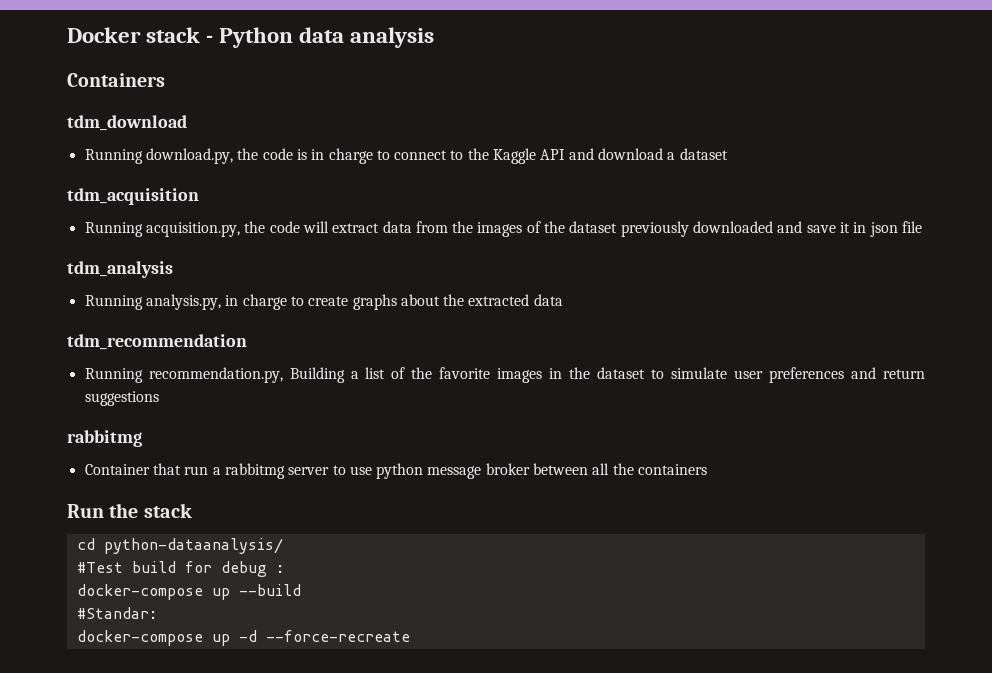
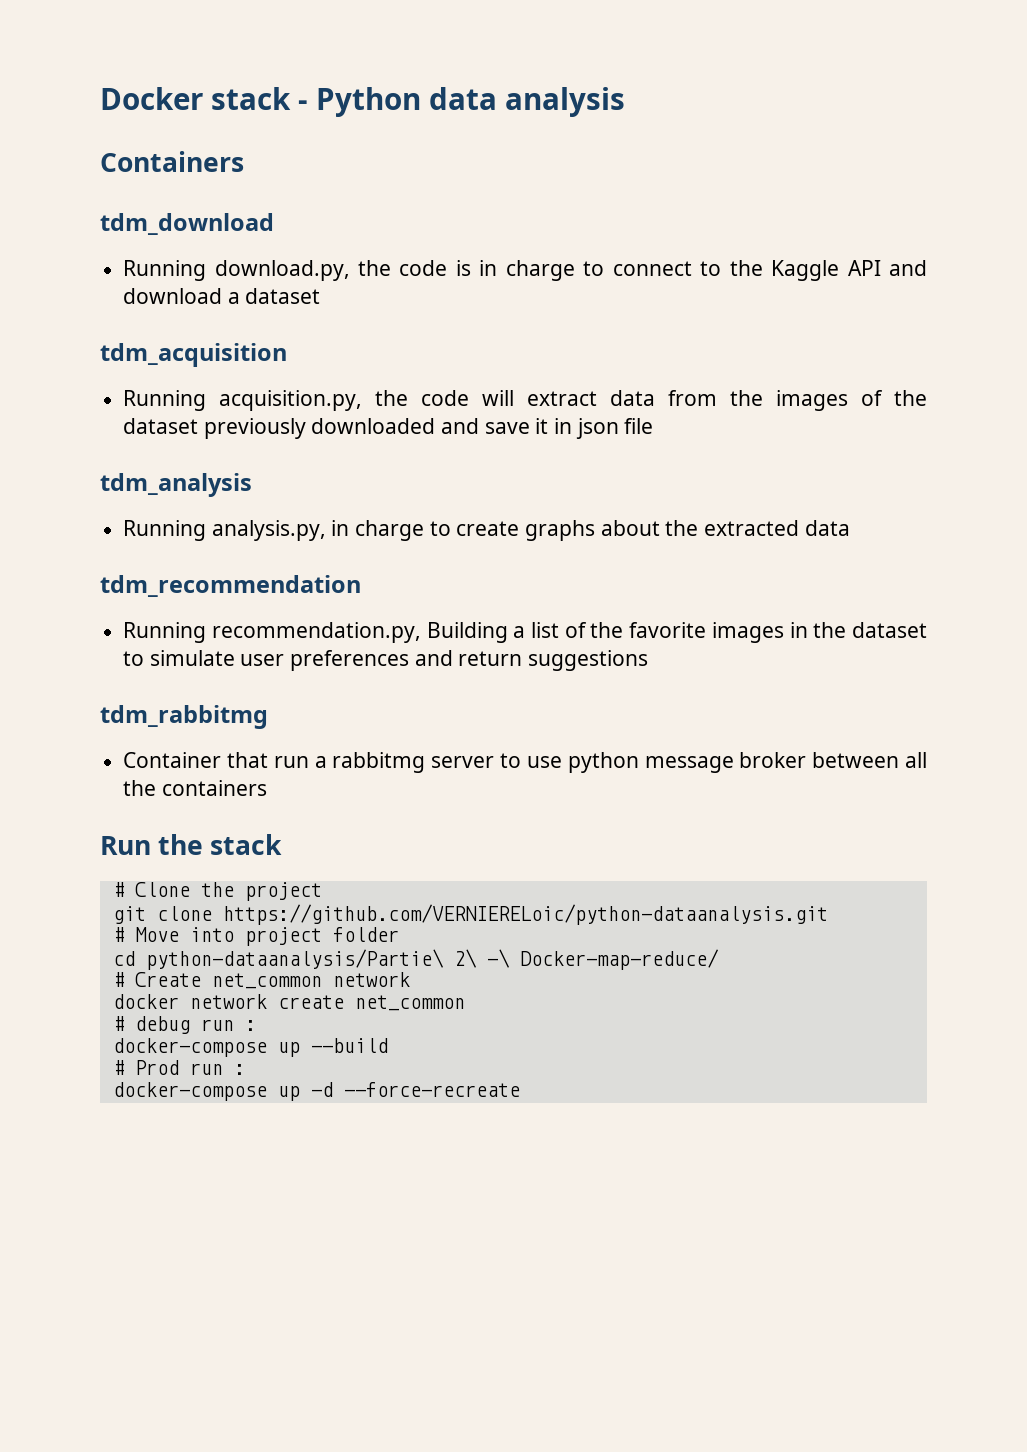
  Running recommendation.py, Building a list of the favorite images in the dataset to simulate user preferences and return suggestions
- rabbitmg
+ tdm_rabbitmg
- cd python-dataanalysis/
- #Test build for debug :
+ # Clone the project
+ git clone https://github.com/VERNIERELoic/python-dataanalysis.git
+ # Move into project folder
+ cd python-dataanalysis/Partie\ 2\ -\ Docker-map-reduce/
+ # Create net_common network
+ docker network create net_common
+ # debug run :
- #Standar:
+ # Prod run :

